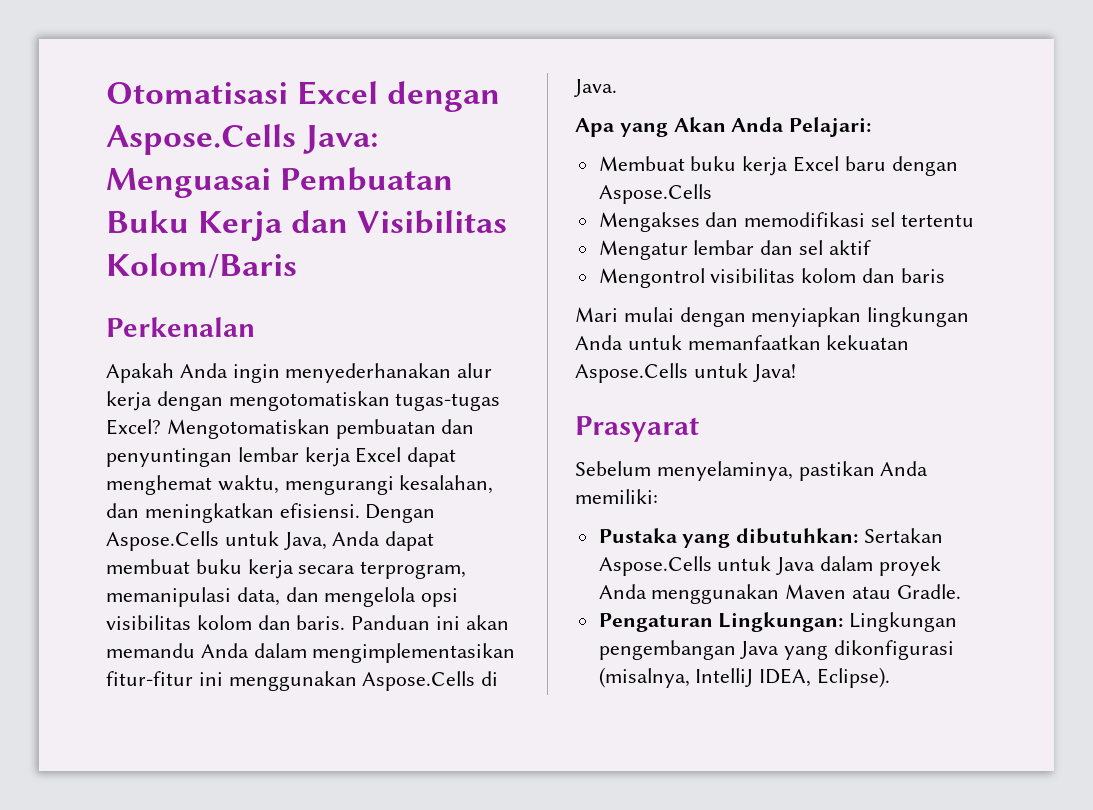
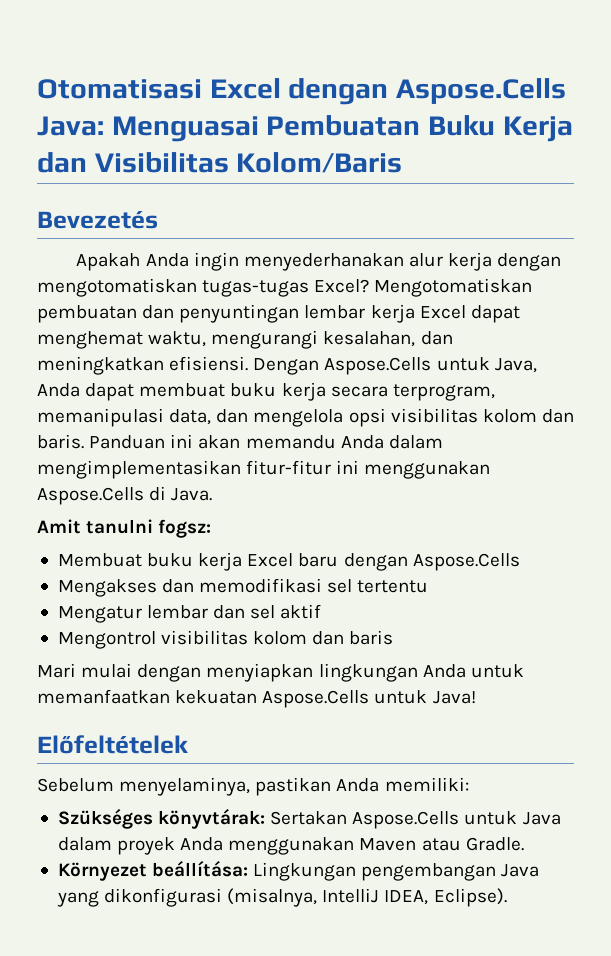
- Perkenalan
+ Bevezetés
- Apa yang Akan Anda Pelajari:
+ Amit tanulni fogsz:
- Prasyarat
+ Előfeltételek
- Pustaka yang dibutuhkan: Sertakan Aspose.Cells untuk Java dalam proyek Anda menggunakan Maven atau Gradle.
+ Szükséges könyvtárak: Sertakan Aspose.Cells untuk Java dalam proyek Anda menggunakan Maven atau Gradle.
- Pengaturan Lingkungan: Lingkungan pengembangan Java yang dikonfigurasi (misalnya, IntelliJ IDEA, Eclipse).
+ Környezet beállítása: Lingkungan pengembangan Java yang dikonfigurasi (misalnya, IntelliJ IDEA, Eclipse).

